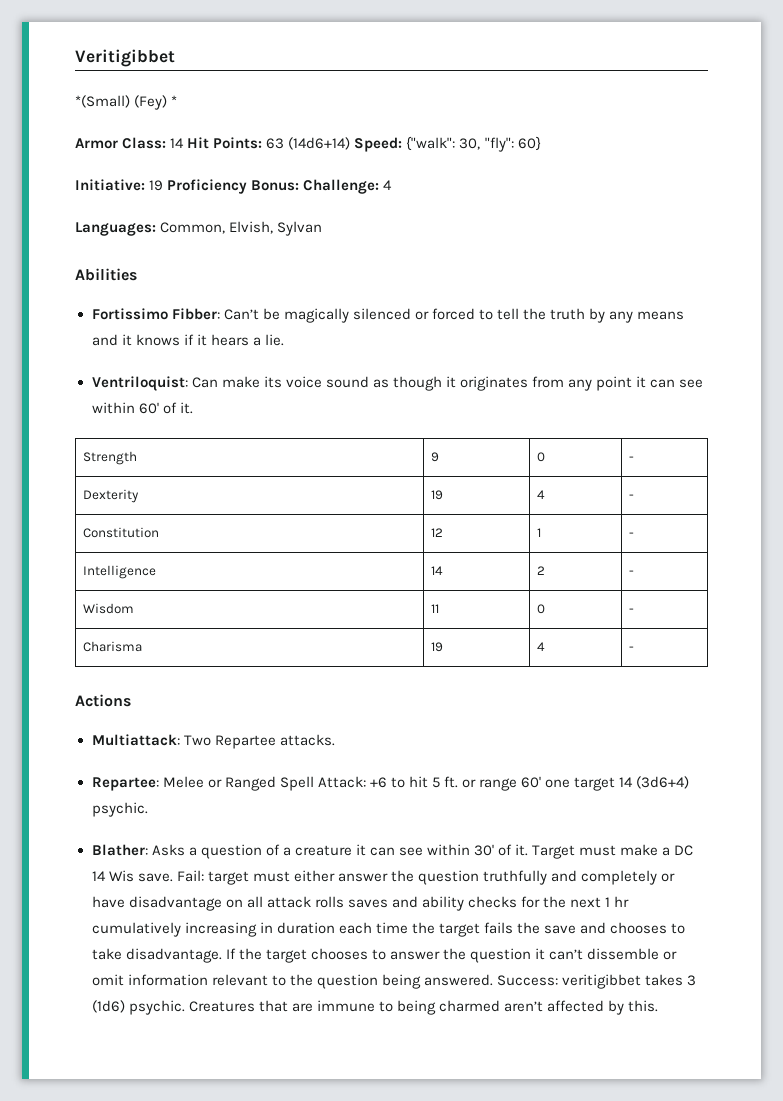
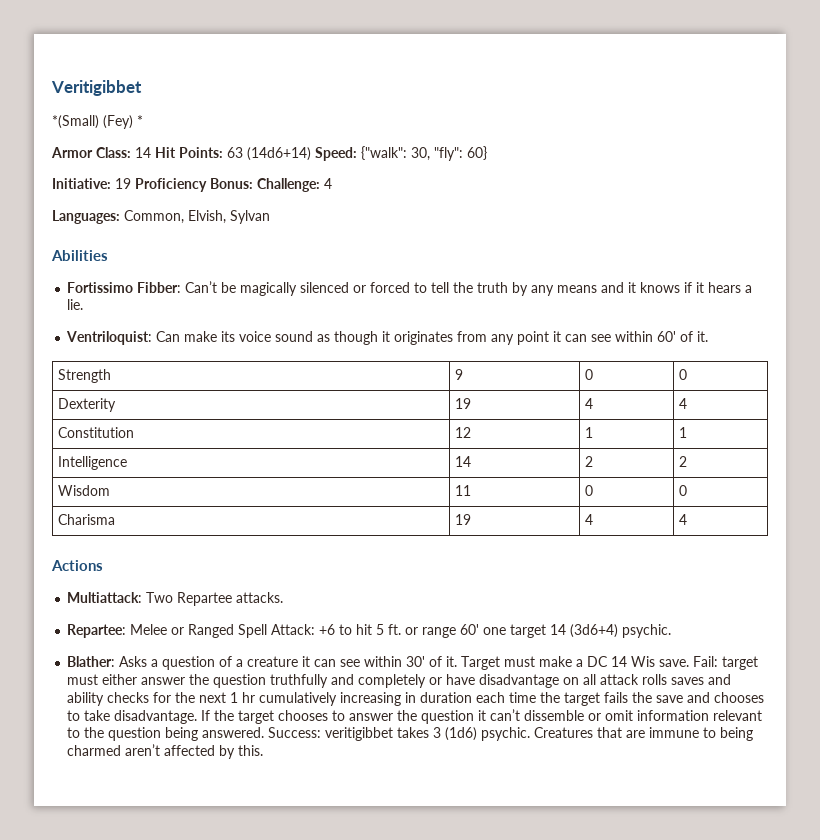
- Strength | 9 | 0 | -
+ Strength | 9 | 0 | 0
- Dexterity | 19 | 4 | -
+ Dexterity | 19 | 4 | 4
- Constitution | 12 | 1 | -
+ Constitution | 12 | 1 | 1
- Intelligence | 14 | 2 | -
+ Intelligence | 14 | 2 | 2
- Wisdom | 11 | 0 | -
+ Wisdom | 11 | 0 | 0
- Charisma | 19 | 4 | -
+ Charisma | 19 | 4 | 4

